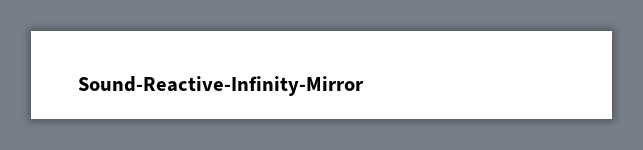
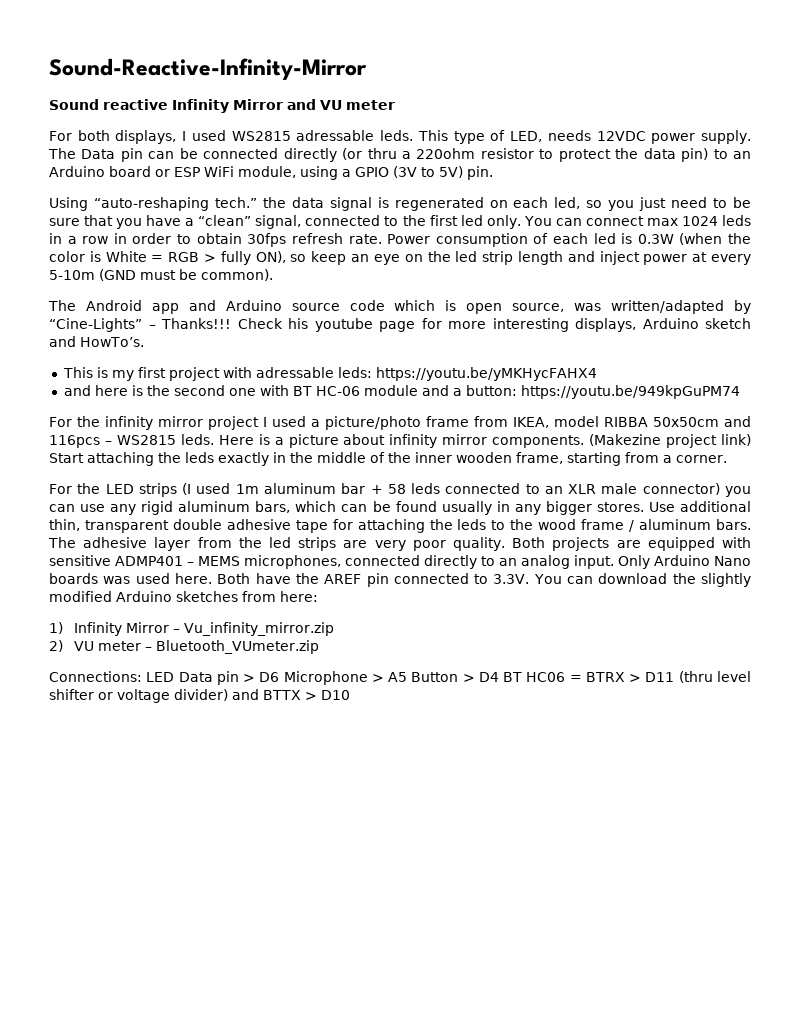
+ Sound reactive Infinity Mirror and VU meter
+ For both displays, I used WS2815 adressable leds. This type of LED, needs 12VDC power supply. The Data pin can be connected directly (or thru a 220ohm resistor to protect the data pin) to an Arduino board or ESP WiFi module, using a GPIO (3V to 5V) pin.
+ Using “auto-reshaping tech.” the data signal is regenerated on each led, so you just need to be sure that you have a “clean” signal, connected to the first led only. You can connect max 1024 leds in a row in order to obtain 30fps refresh rate. Power consumption of each led is 0.3W (when the color is White = RGB > fully ON), so keep an eye on the led strip length and inject power at every 5-10m (GND must be common).
+ The Android app and Arduino source code which is open source, was written/adapted by “Cine-Lights” – Thanks!!! Check his youtube page for more interesting displays, Arduino sketch and HowTo’s.
+ This is my first project with adressable leds: https://youtu.be/yMKHycFAHX4
+ and here is the second one with BT HC-06 module and a button: https://youtu.be/949kpGuPM74
+ For the infinity mirror project I used a picture/photo frame from IKEA, model RIBBA 50x50cm and 116pcs – WS2815 leds. Here is a picture about infinity mirror components. (Makezine project link) Start attaching the leds exactly in the middle of the inner wooden frame, starting from a corner.
+ For the LED strips (I used 1m aluminum bar + 58 leds connected to an XLR male connector) you can use any rigid aluminum bars, which can be found usually in any bigger stores. Use additional thin, transparent double adhesive tape for attaching the leds to the wood frame / aluminum bars. The adhesive layer from the led strips are very poor quality. Both projects are equipped with sensitive ADMP401 – MEMS microphones, connected directly to an analog input. Only Arduino Nano boards was used here. Both have the AREF pin connected to 3.3V. You can download the slightly modified Arduino sketches from here:
+ 1) Infinity Mirror – Vu_infinity_mirror.zip
+ 2) VU meter – Bluetooth_VUmeter.zip
+ Connections: LED Data pin > D6 Microphone > A5 Button > D4 BT HC06 = BTRX > D11 (thru level shifter or voltage divider) and BTTX > D10

